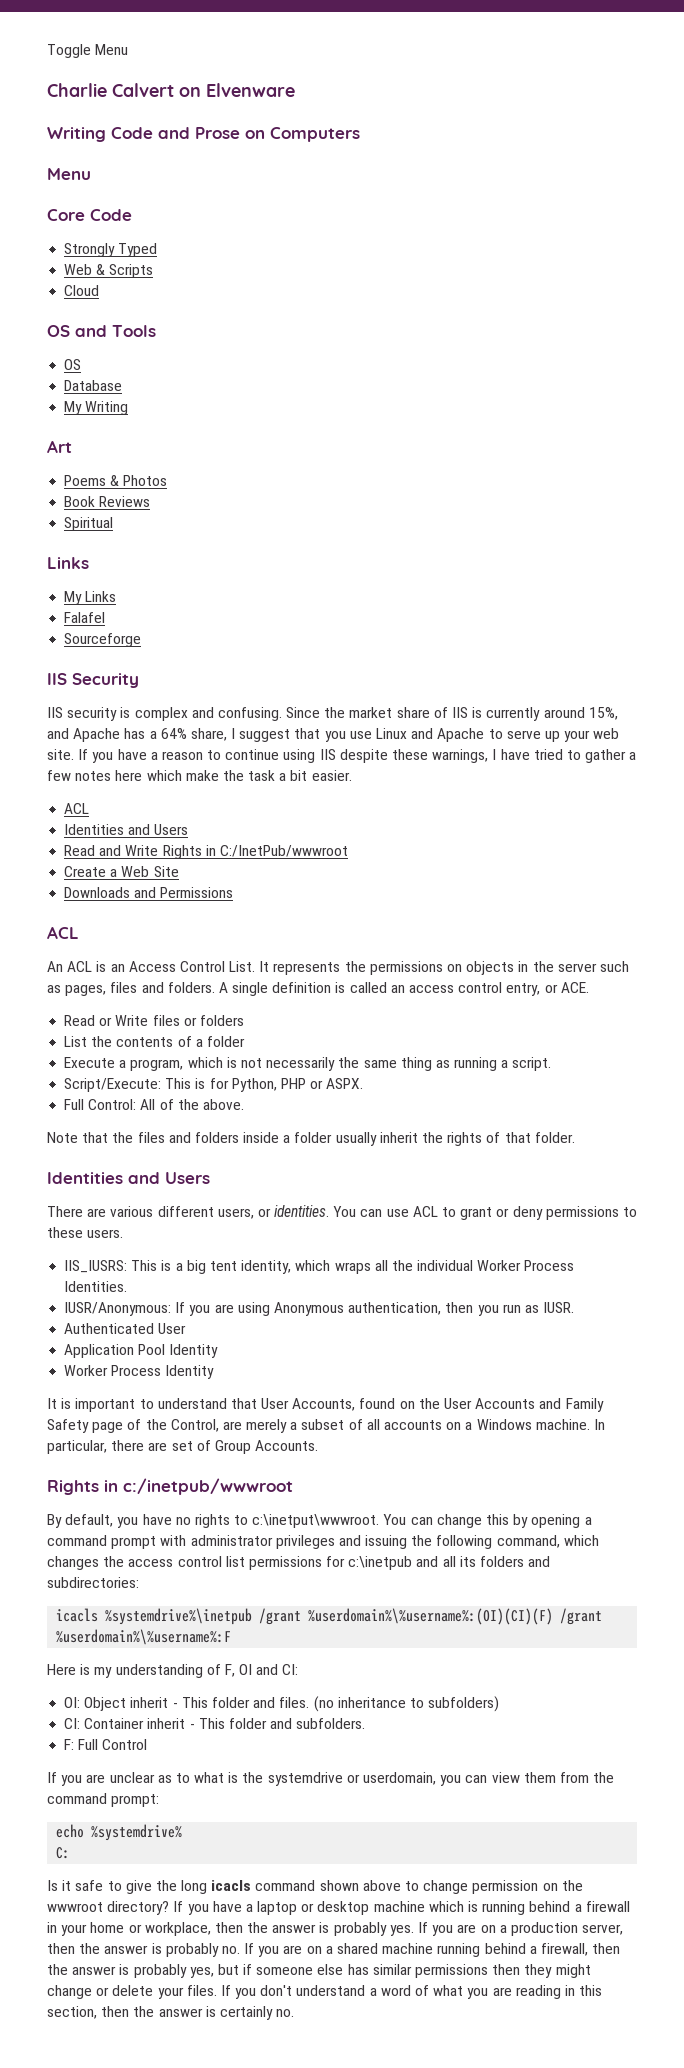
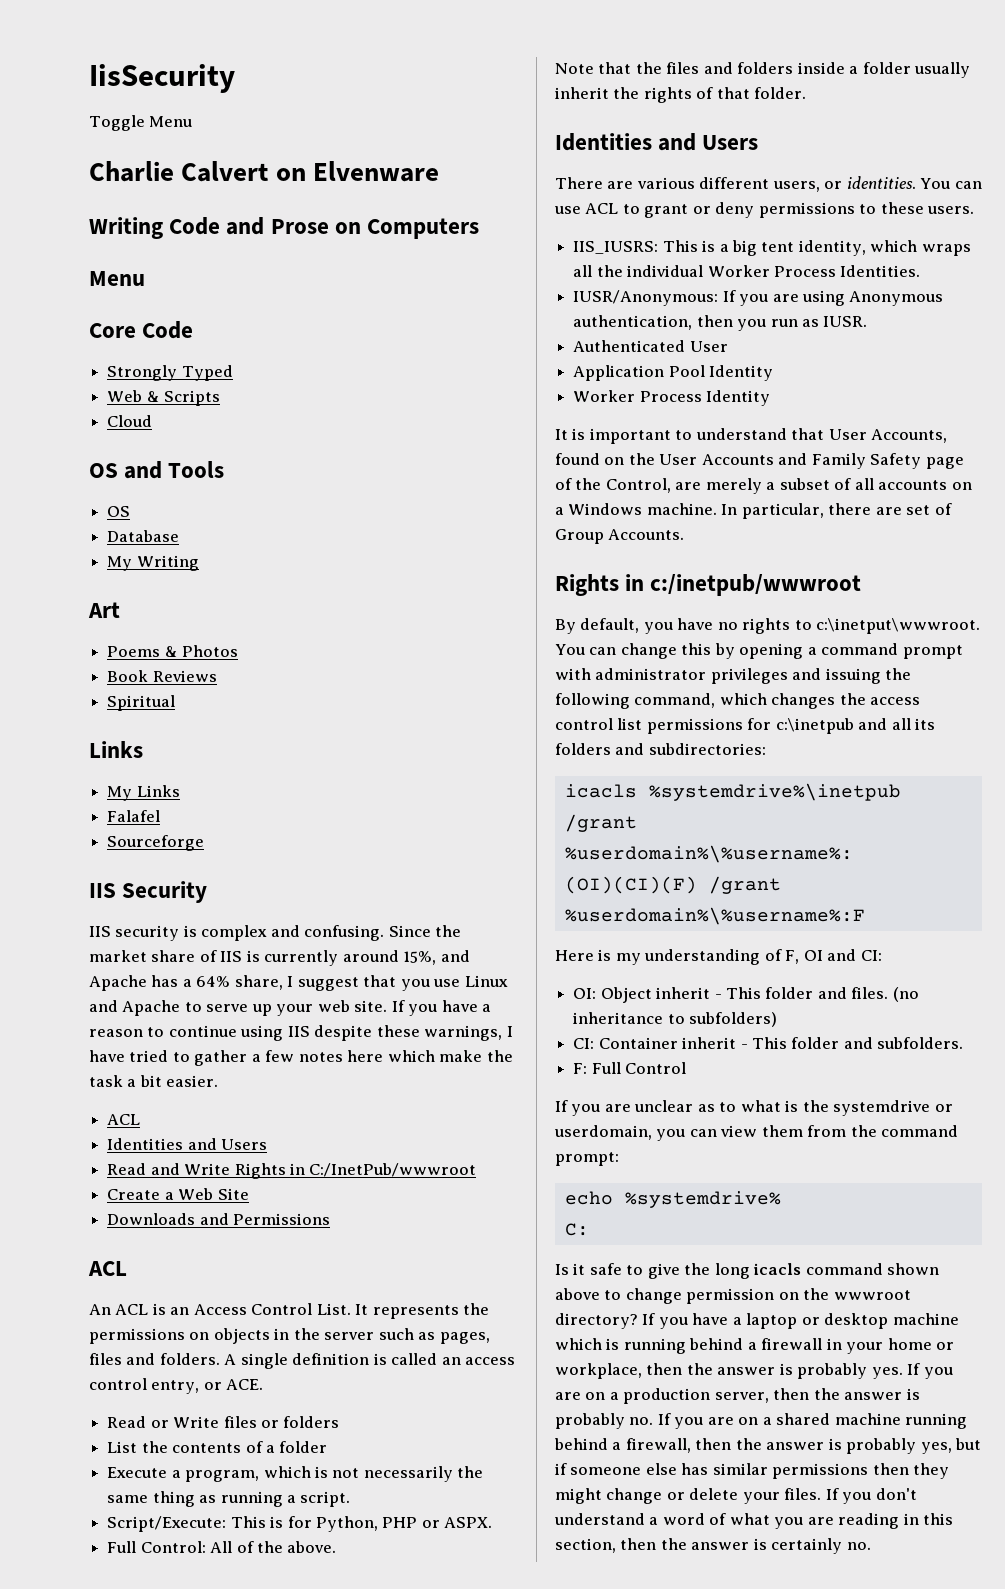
+ IisSecurity

